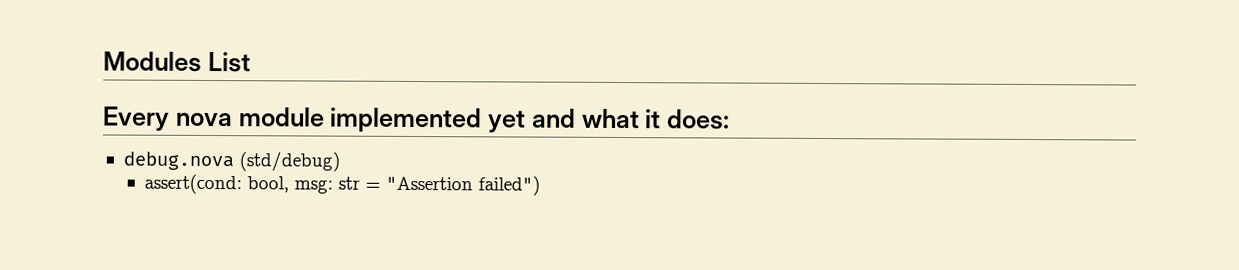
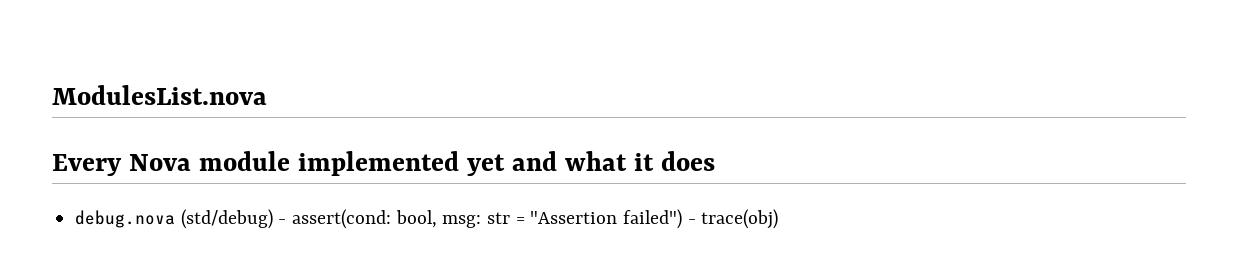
- Modules List
+ ModulesList.nova
- Every nova module implemented yet and what it does:
+ Every Nova module implemented yet and what it does
- debug.nova (std/debug)
- assert(cond: bool, msg: str = "Assertion failed")
+ debug.nova (std/debug) - assert(cond: bool, msg: str = "Assertion failed") - trace(obj)

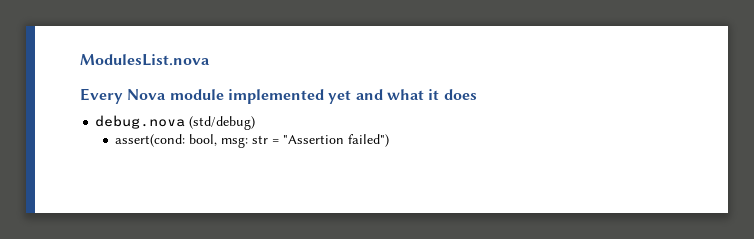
- debug.nova (std/debug) - assert(cond: bool, msg: str = "Assertion failed") - trace(obj)
+ debug.nova (std/debug)
+ assert(cond: bool, msg: str = "Assertion failed")

